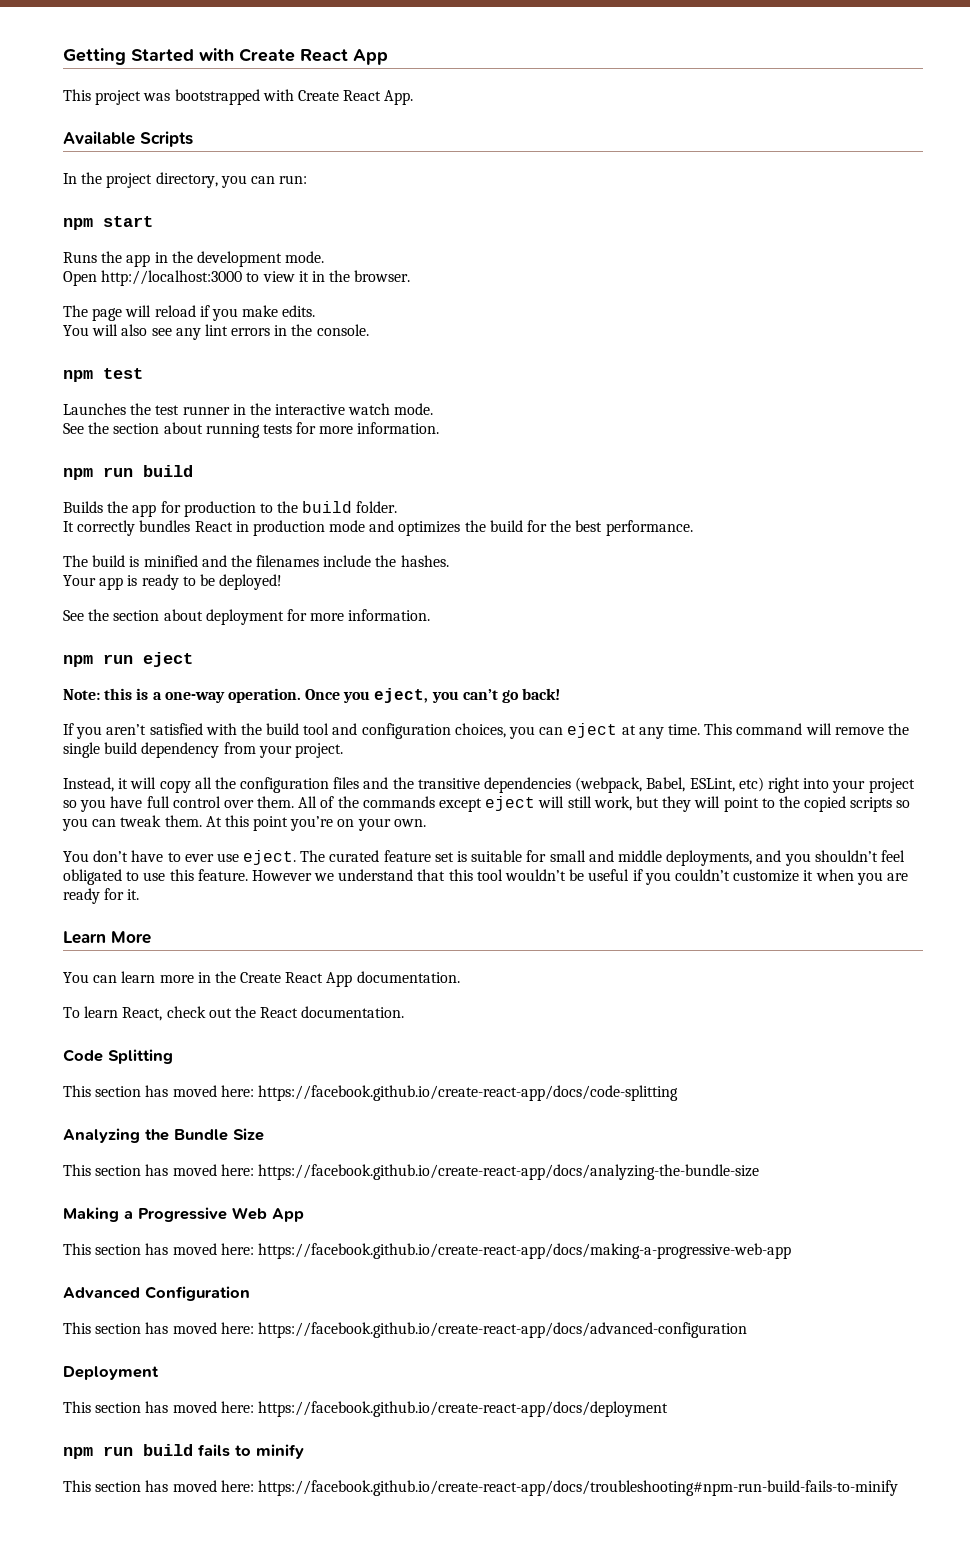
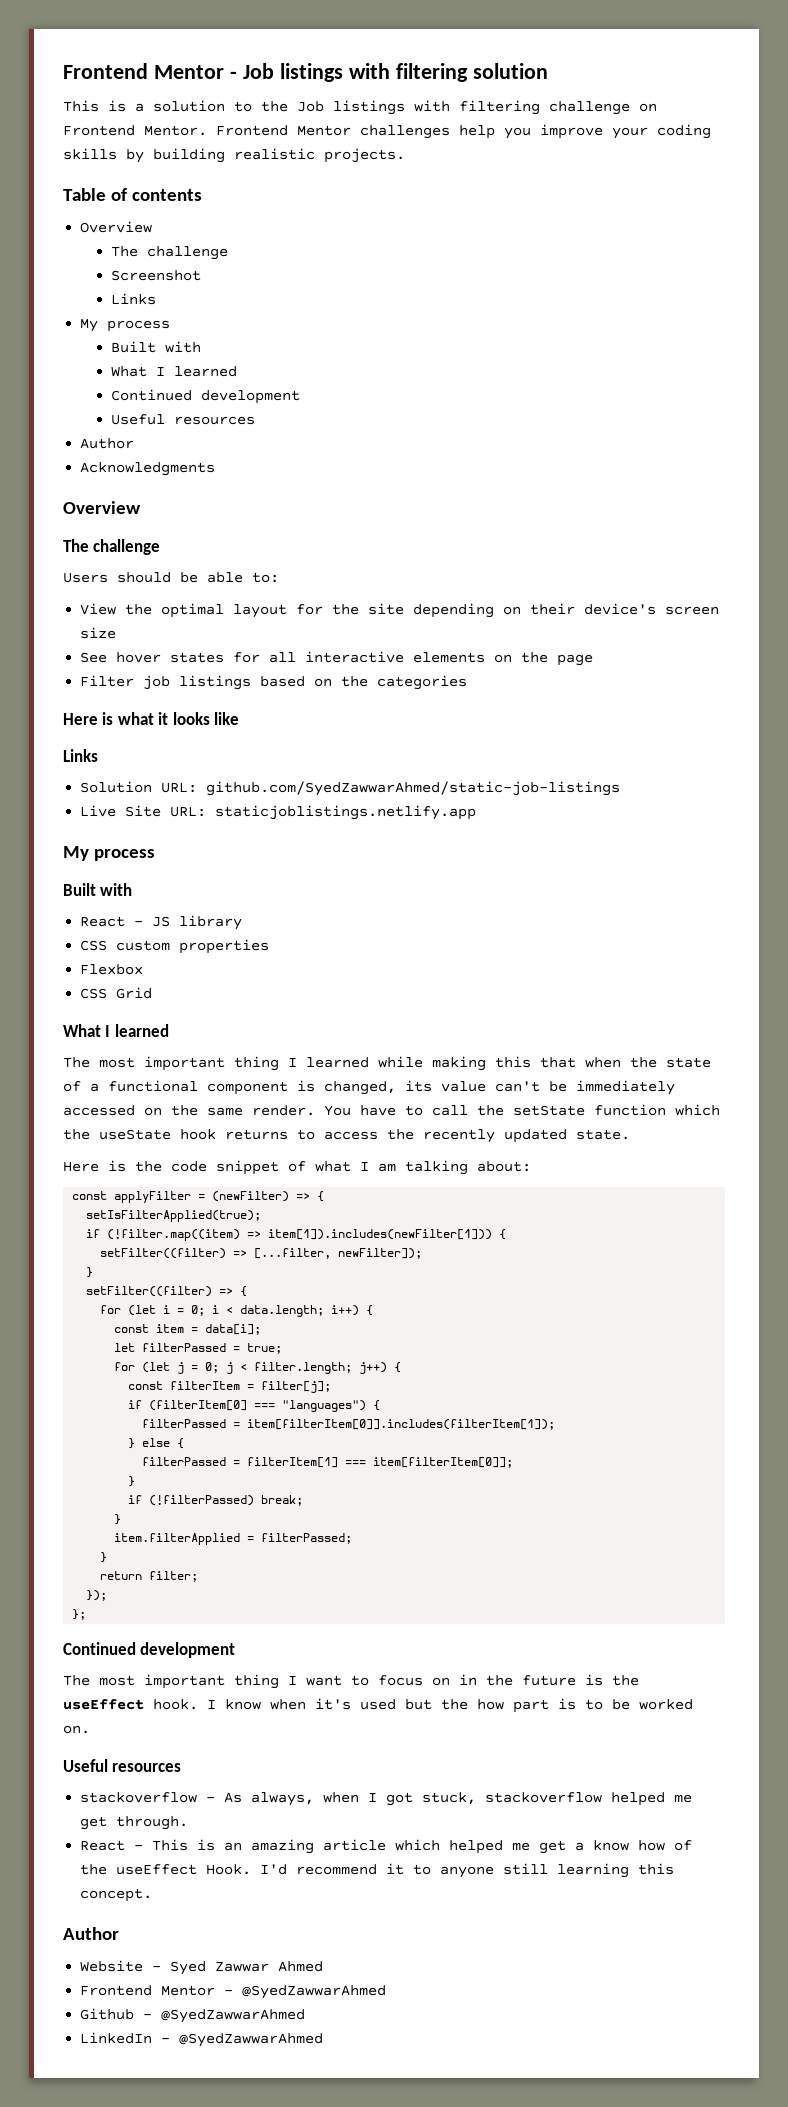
- Getting Started with Create React App
- This project was bootstrapped with Create React App.
- Available Scripts
- In the project directory, you can run:
- npm start
- Runs the app in the development mode.
- Open http://localhost:3000 to view it in the browser.
- The page will reload if you make edits.
- You will also see any lint errors in the console.
- npm test
- Launches the test runner in the interactive watch mode.
- See the section about running tests for more information.
- npm run build
- Builds the app for production to the build folder.
- It correctly bundles React in production mode and optimizes the build for the best performance.
- The build is minified and the filenames include the hashes.
- Your app is ready to be deployed!
- See the section about deployment for more information.
- npm run eject
- Note: this is a one-way operation. Once you eject, you can’t go back!
- If you aren’t satisfied with the build tool and configuration choices, you can eject at any time. This command will remove the single build dependency from your project.
- Instead, it will copy all the configuration files and the transitive dependencies (webpack, Babel, ESLint, etc) right into your project so you have full control over them. All of the commands except eject will still work, but they will point to the copied scripts so you can tweak them. At this point you’re on your own.
- You don’t have to ever use eject. The curated feature set is suitable for small and middle deployments, and you shouldn’t feel obligated to use this feature. However we understand that this tool wouldn’t be useful if you couldn’t customize it when you are ready for it.
- Learn More
- You can learn more in the Create React App documentation.
- To learn React, check out the React documentation.
- Code Splitting
- This section has moved here: https://facebook.github.io/create-react-app/docs/code-splitting
- Analyzing the Bundle Size
- This section has moved here: https://facebook.github.io/create-react-app/docs/analyzing-the-bundle-size
- Making a Progressive Web App
- This section has moved here: https://facebook.github.io/create-react-app/docs/making-a-progressive-web-app
- Advanced Configuration
- This section has moved here: https://facebook.github.io/create-react-app/docs/advanced-configuration
- Deployment
- This section has moved here: https://facebook.github.io/create-react-app/docs/deployment
- npm run build fails to minify
- This section has moved here: https://facebook.github.io/create-react-app/docs/troubleshooting#npm-run-build-fails-to-minify
+ Frontend Mentor - Job listings with filtering solution
+ This is a solution to the Job listings with filtering challenge on Frontend Mentor. Frontend Mentor challenges help you improve your coding skills by building realistic projects.
+ Table of contents
+ Overview
+ The challenge
+ Screenshot
+ Links
+ My process
+ Built with
+ What I learned
+ Continued development
+ Useful resources
+ Author
+ Acknowledgments
+ Overview
+ The challenge
+ Users should be able to:
+ View the optimal layout for the site depending on their device's screen size
+ See hover states for all interactive elements on the page
+ Filter job listings based on the categories
+ Here is what it looks like
+ Links
+ Solution URL: github.com/SyedZawwarAhmed/static-job-listings
+ Live Site URL: staticjoblistings.netlify.app
+ My process
+ Built with
+ React - JS library
+ CSS custom properties
+ Flexbox
+ CSS Grid
+ What I learned
+ The most important thing I learned while making this that when the state of a functional component is changed, its value can't be immediately accessed on the same render. You have to call the setState function which the useState hook returns to access the recently updated state.
+ Here is the code snippet of what I am talking about:
+ const applyFilter = (newFilter) => {
+ setIsFilterApplied(true);
+ if (!filter.map((item) => item[1]).includes(newFilter[1])) {
+ setFilter((filter) => [...filter, newFilter]);
+ }
+ setFilter((filter) => {
+ for (let i = 0; i < data.length; i++) {
+ const item = data[i];
+ let filterPassed = true;
+ for (let j = 0; j < filter.length; j++) {
+ const filterItem = filter[j];
+ if (filterItem[0] === "languages") {
+ filterPassed = item[filterItem[0]].includes(filterItem[1]);
+ } else {
+ filterPassed = filterItem[1] === item[filterItem[0]];
+ }
+ if (!filterPassed) break;
+ }
+ item.filterApplied = filterPassed;
+ }
+ return filter;
+ });
+ };
+ Continued development
+ The most important thing I want to focus on in the future is the useEffect hook. I know when it's used but the how part is to be worked on.
+ Useful resources
+ stackoverflow - As always, when I got stuck, stackoverflow helped me get through.
+ React - This is an amazing article which helped me get a know how of the useEffect Hook. I'd recommend it to anyone still learning this concept.
+ Author
+ Website - Syed Zawwar Ahmed
+ Frontend Mentor - @SyedZawwarAhmed
+ Github - @SyedZawwarAhmed
+ LinkedIn - @SyedZawwarAhmed

